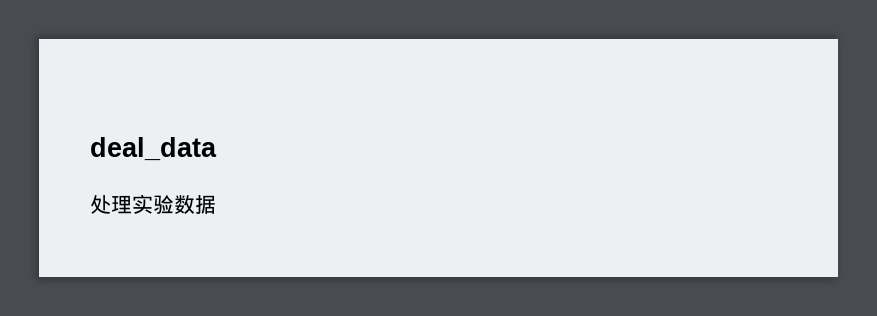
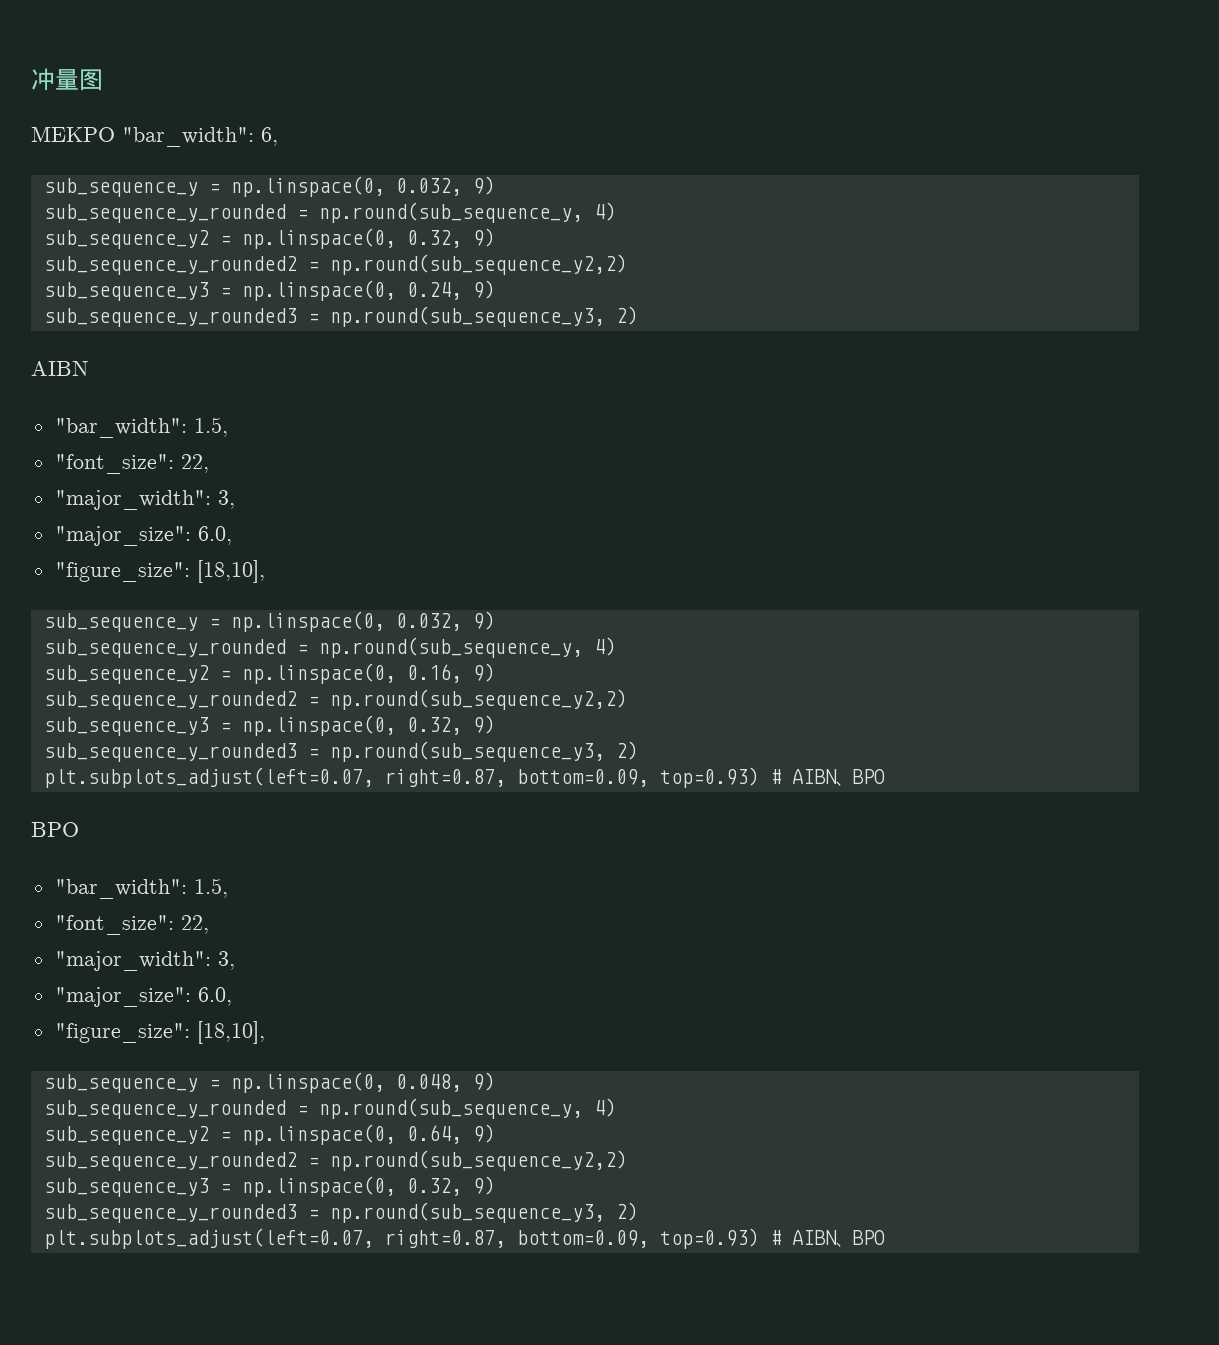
- deal_data
- 处理实验数据
+ 冲量图
+ MEKPO "bar_width": 6,
+ sub_sequence_y = np.linspace(0, 0.032, 9)
+ sub_sequence_y_rounded = np.round(sub_sequence_y, 4)
+ sub_sequence_y2 = np.linspace(0, 0.32, 9)
+ sub_sequence_y_rounded2 = np.round(sub_sequence_y2,2)
+ sub_sequence_y3 = np.linspace(0, 0.24, 9)
+ sub_sequence_y_rounded3 = np.round(sub_sequence_y3, 2)
+ AIBN
+ "bar_width": 1.5,
+ "font_size": 22,
+ "major_width": 3,
+ "major_size": 6.0,
+ "figure_size": [18,10],
+ sub_sequence_y = np.linspace(0, 0.032, 9)
+ sub_sequence_y_rounded = np.round(sub_sequence_y, 4)
+ sub_sequence_y2 = np.linspace(0, 0.16, 9)
+ sub_sequence_y_rounded2 = np.round(sub_sequence_y2,2)
+ sub_sequence_y3 = np.linspace(0, 0.32, 9)
+ sub_sequence_y_rounded3 = np.round(sub_sequence_y3, 2)
+ plt.subplots_adjust(left=0.07, right=0.87, bottom=0.09, top=0.93) # AIBN、BPO
+ BPO
+ "bar_width": 1.5,
+ "font_size": 22,
+ "major_width": 3,
+ "major_size": 6.0,
+ "figure_size": [18,10],
+ sub_sequence_y = np.linspace(0, 0.048, 9)
+ sub_sequence_y_rounded = np.round(sub_sequence_y, 4)
+ sub_sequence_y2 = np.linspace(0, 0.64, 9)
+ sub_sequence_y_rounded2 = np.round(sub_sequence_y2,2)
+ sub_sequence_y3 = np.linspace(0, 0.32, 9)
+ sub_sequence_y_rounded3 = np.round(sub_sequence_y3, 2)
+ plt.subplots_adjust(left=0.07, right=0.87, bottom=0.09, top=0.93) # AIBN、BPO

